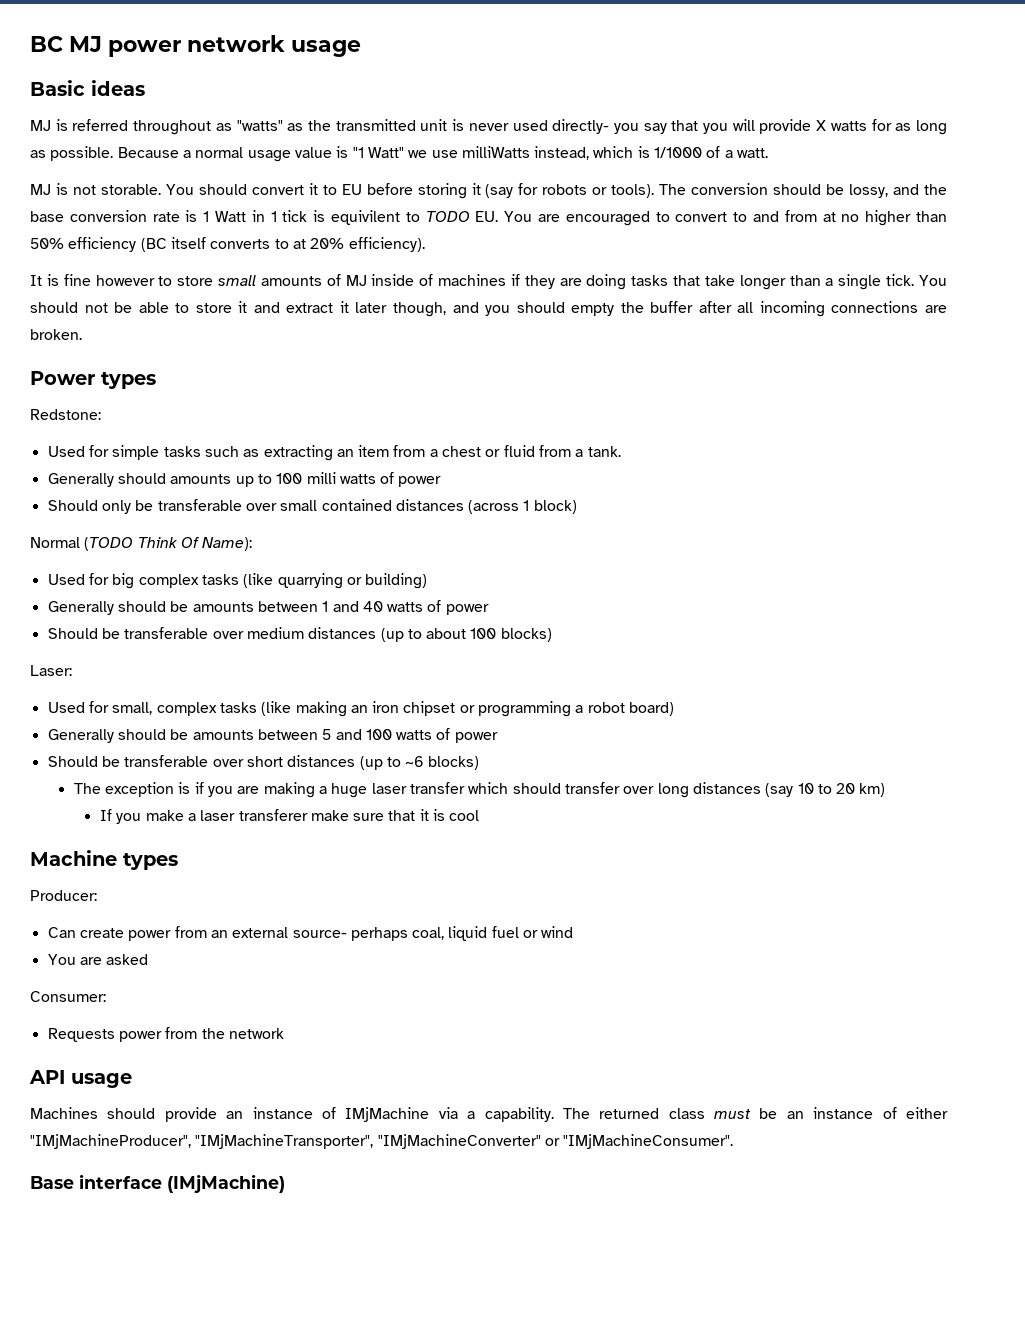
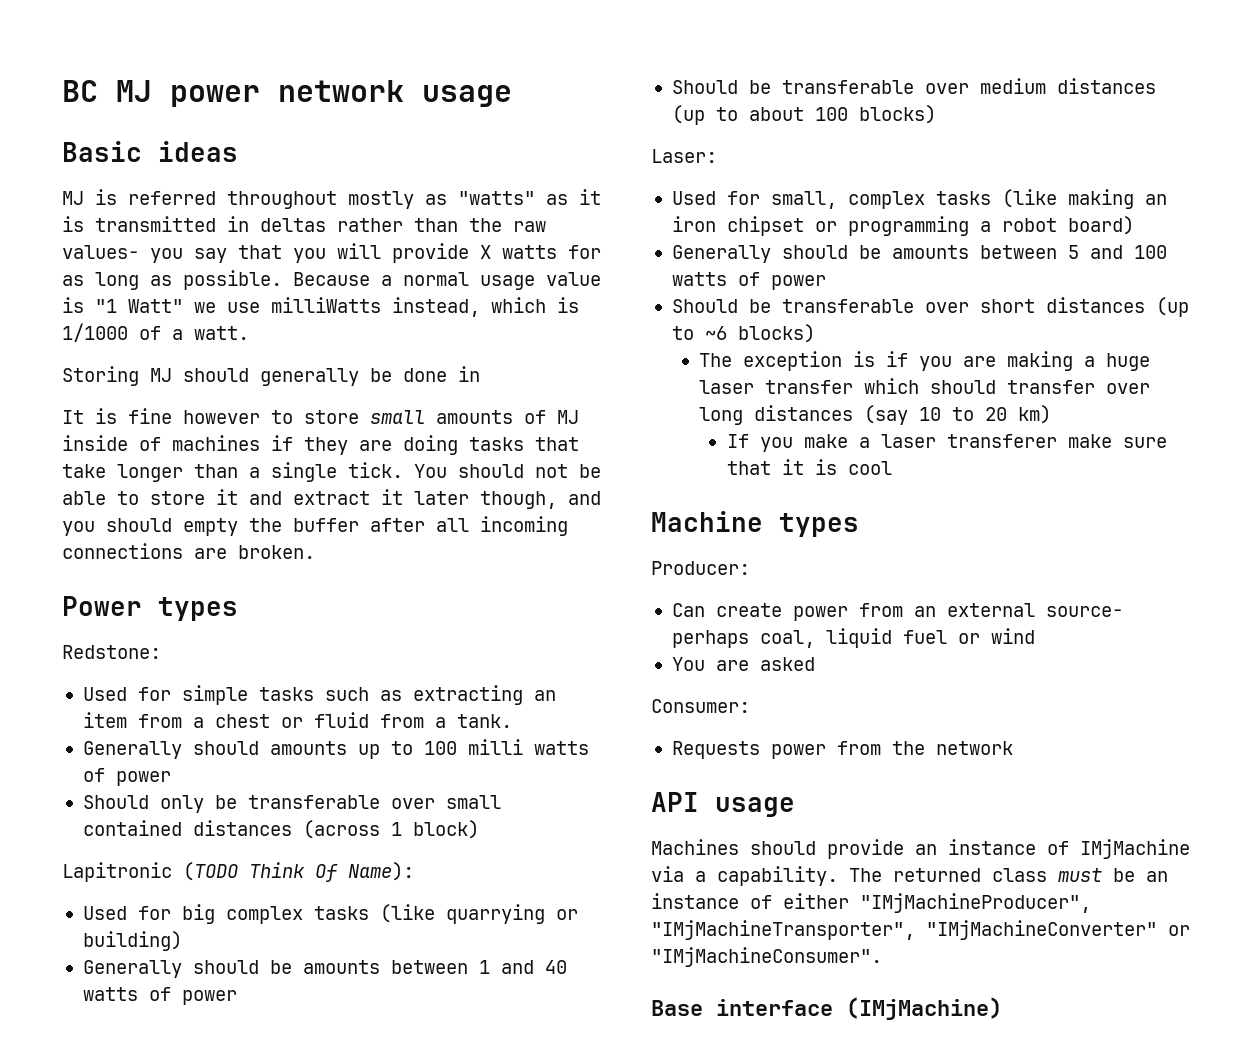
- MJ is referred throughout as "watts" as the transmitted unit is never used directly- you say that you will provide X watts for as long as possible.
+ MJ is referred throughout mostly as "watts" as it is transmitted in deltas rather than the raw values- you say that you will provide X watts for as long as possible.
- MJ is not storable. You should convert it to EU before storing it (say for robots or tools). The conversion should be lossy, and the base conversion rate is 1 Watt in 1 tick is equivilent to TODO EU. You are encouraged to convert to and from at no higher than 50% efficiency (BC itself converts to at 20% efficiency).
+ Storing MJ should generally be done in
- Normal (TODO Think Of Name):
+ Lapitronic (TODO Think Of Name):

